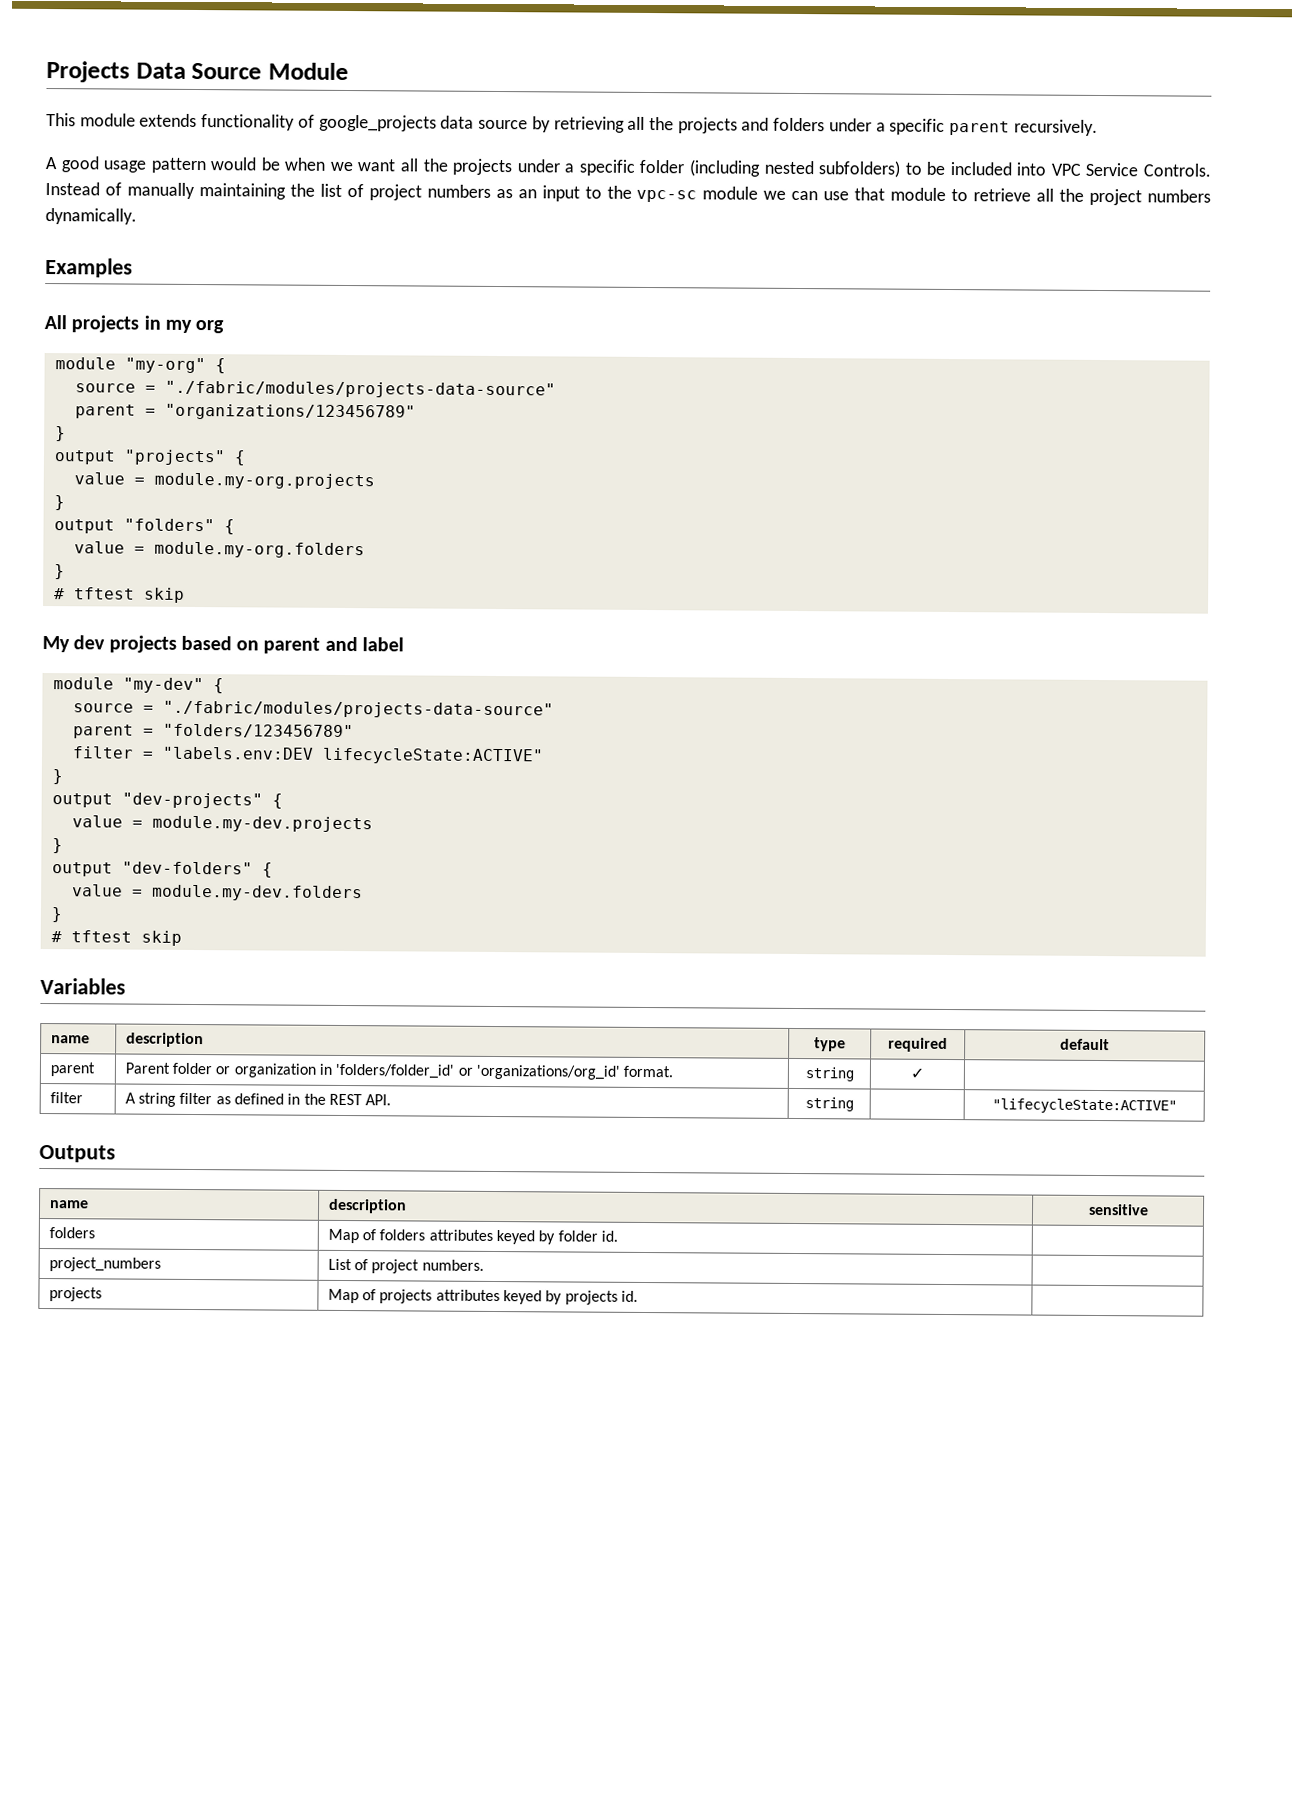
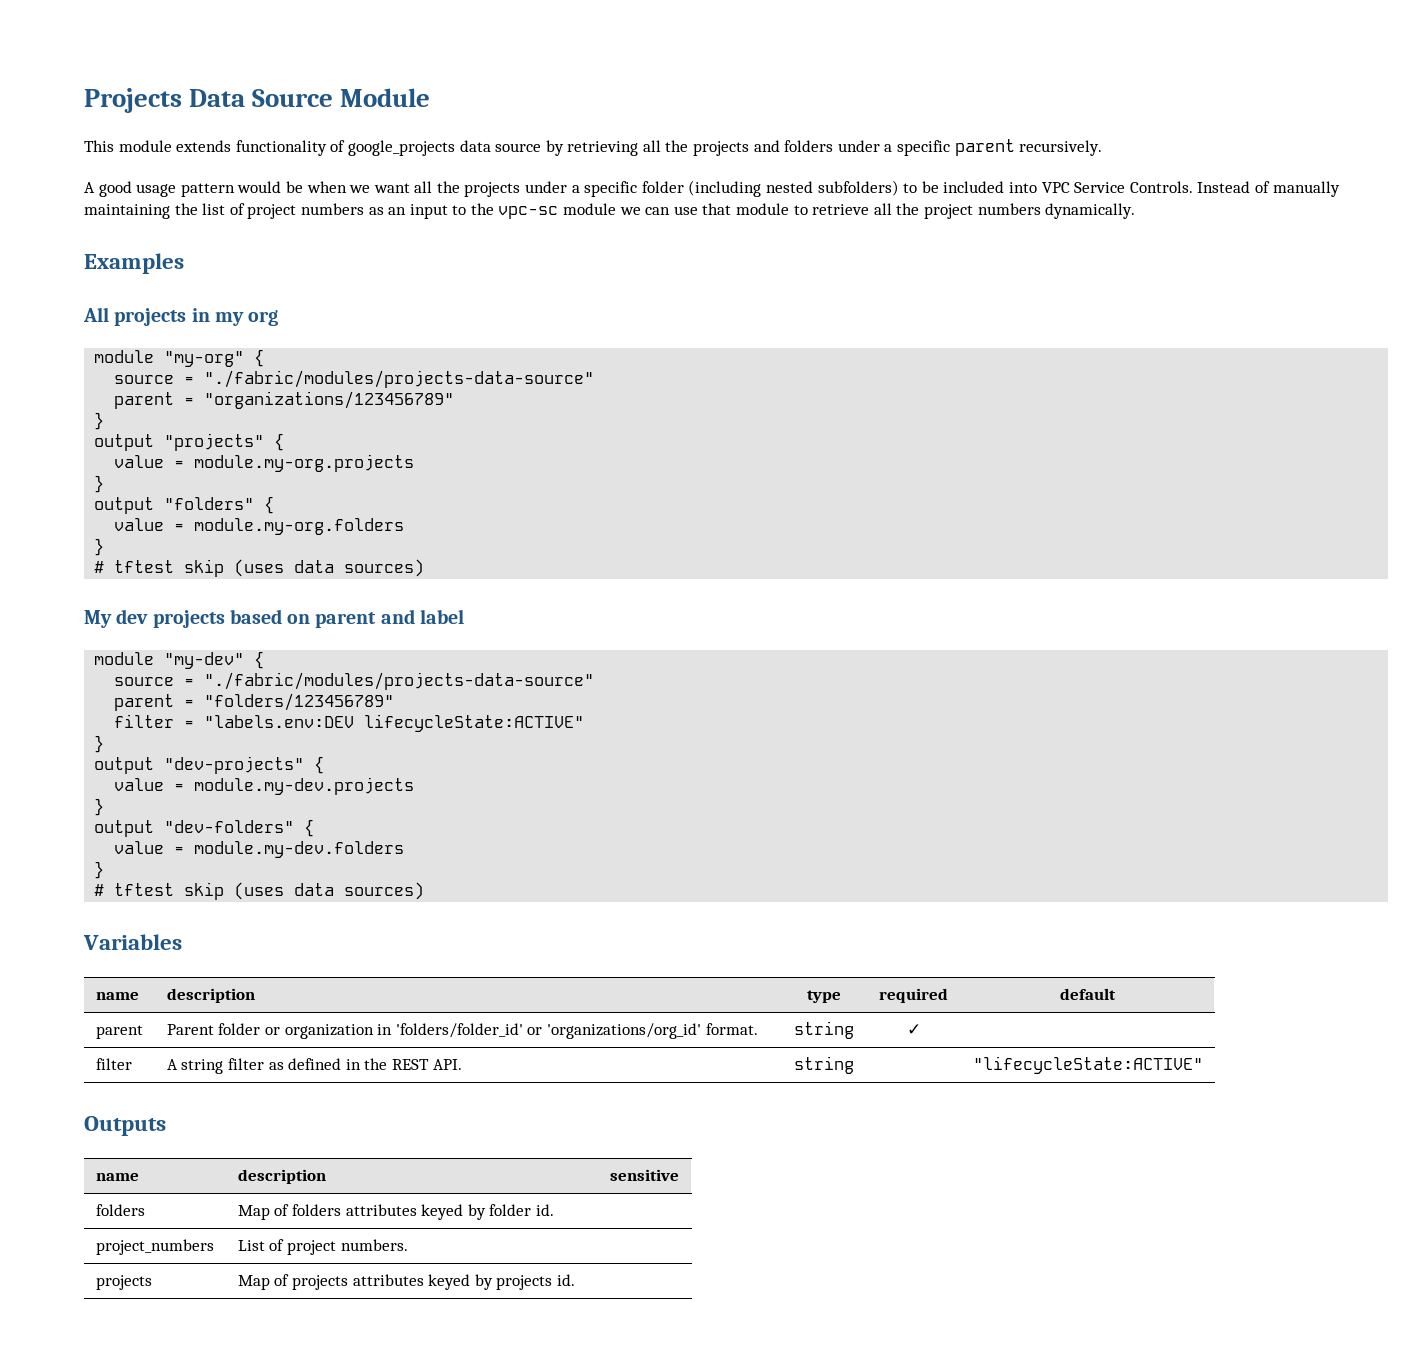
  value = module.my-org.folders
  }
- # tftest skip
+ # tftest skip (uses data sources)
  value = module.my-dev.folders
  }
- # tftest skip
+ # tftest skip (uses data sources)

